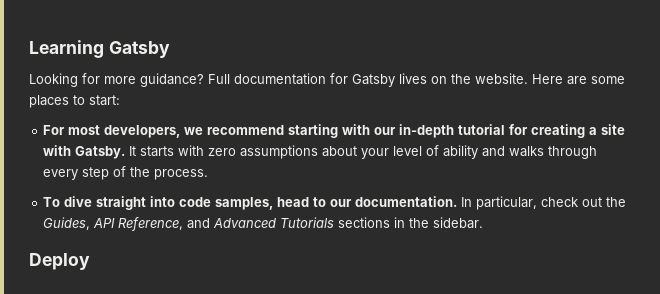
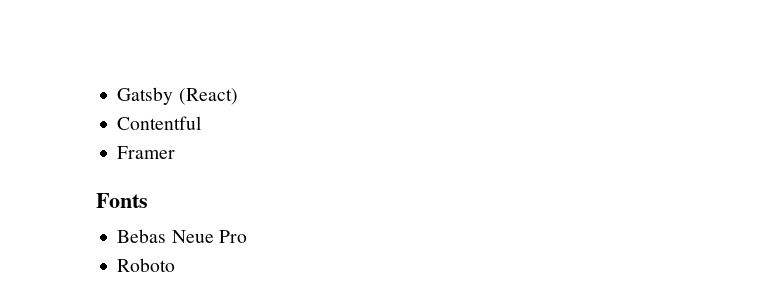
- Learning Gatsby
- Looking for more guidance? Full documentation for Gatsby lives on the website. Here are some places to start:
- For most developers, we recommend starting with our in-depth tutorial for creating a site with Gatsby. It starts with zero assumptions about your level of ability and walks through every step of the process.
- To dive straight into code samples, head to our documentation. In particular, check out the Guides, API Reference, and Advanced Tutorials sections in the sidebar.
- Deploy
+ Gatsby (React)
+ Contentful
+ Framer
+ Fonts
+ Bebas Neue Pro
+ Roboto

